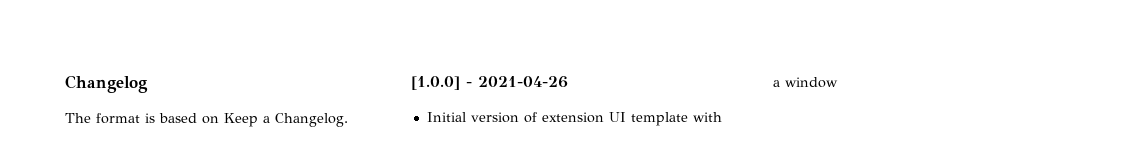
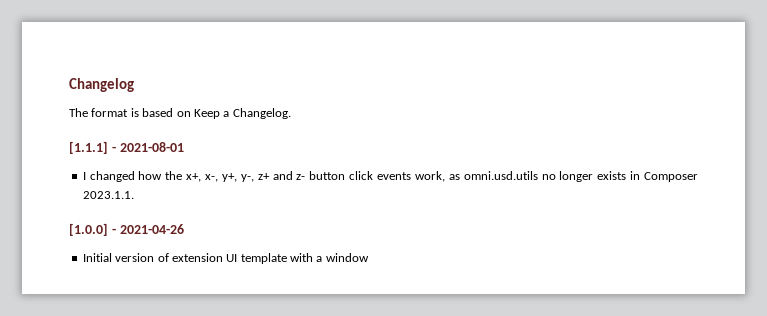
+ [1.1.1] - 2021-08-01
+ I changed how the x+, x-, y+, y-, z+ and z- button click events work, as omni.usd.utils no longer exists in Composer 2023.1.1.

